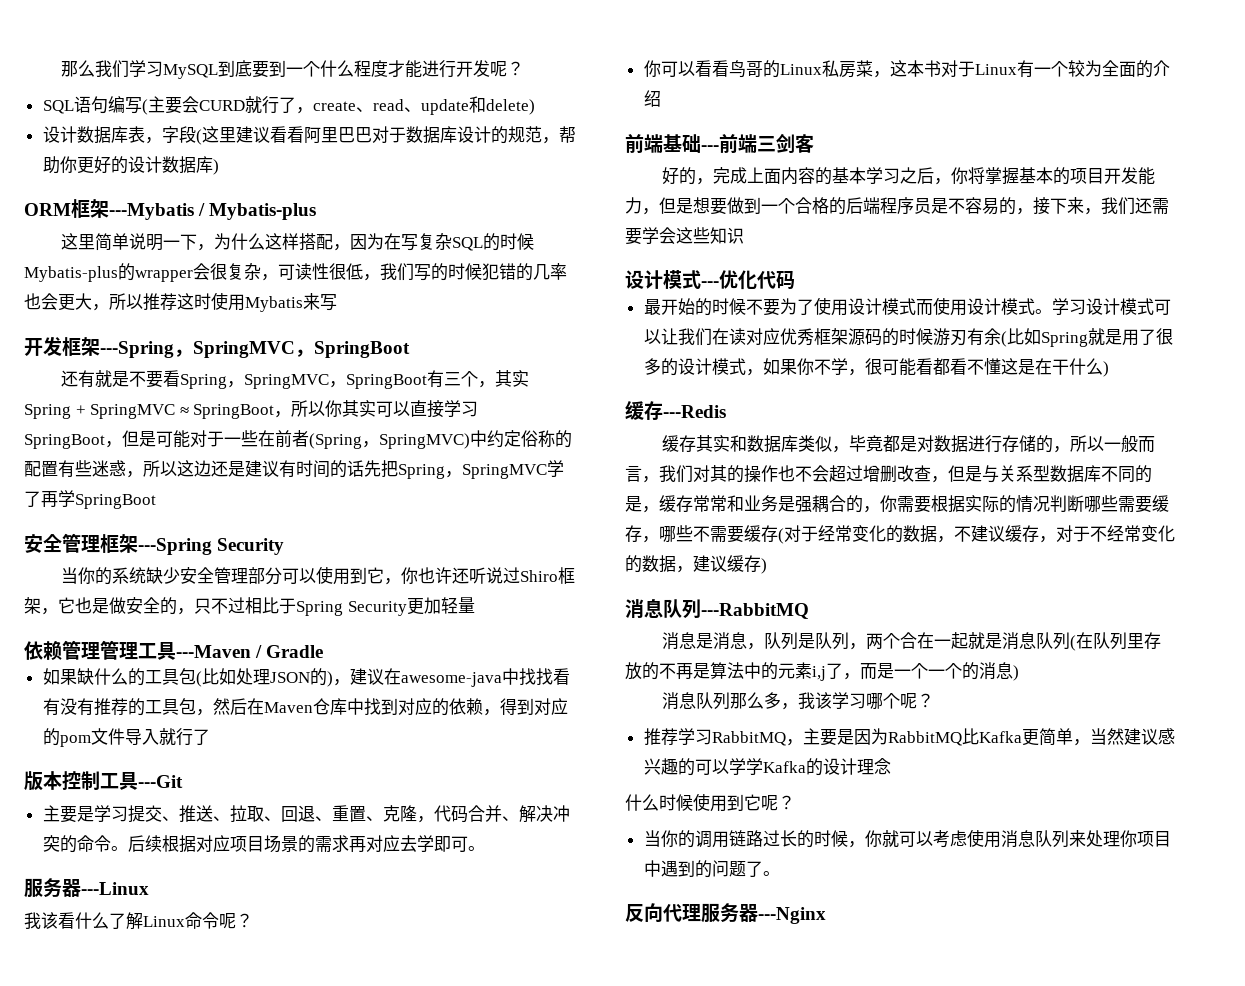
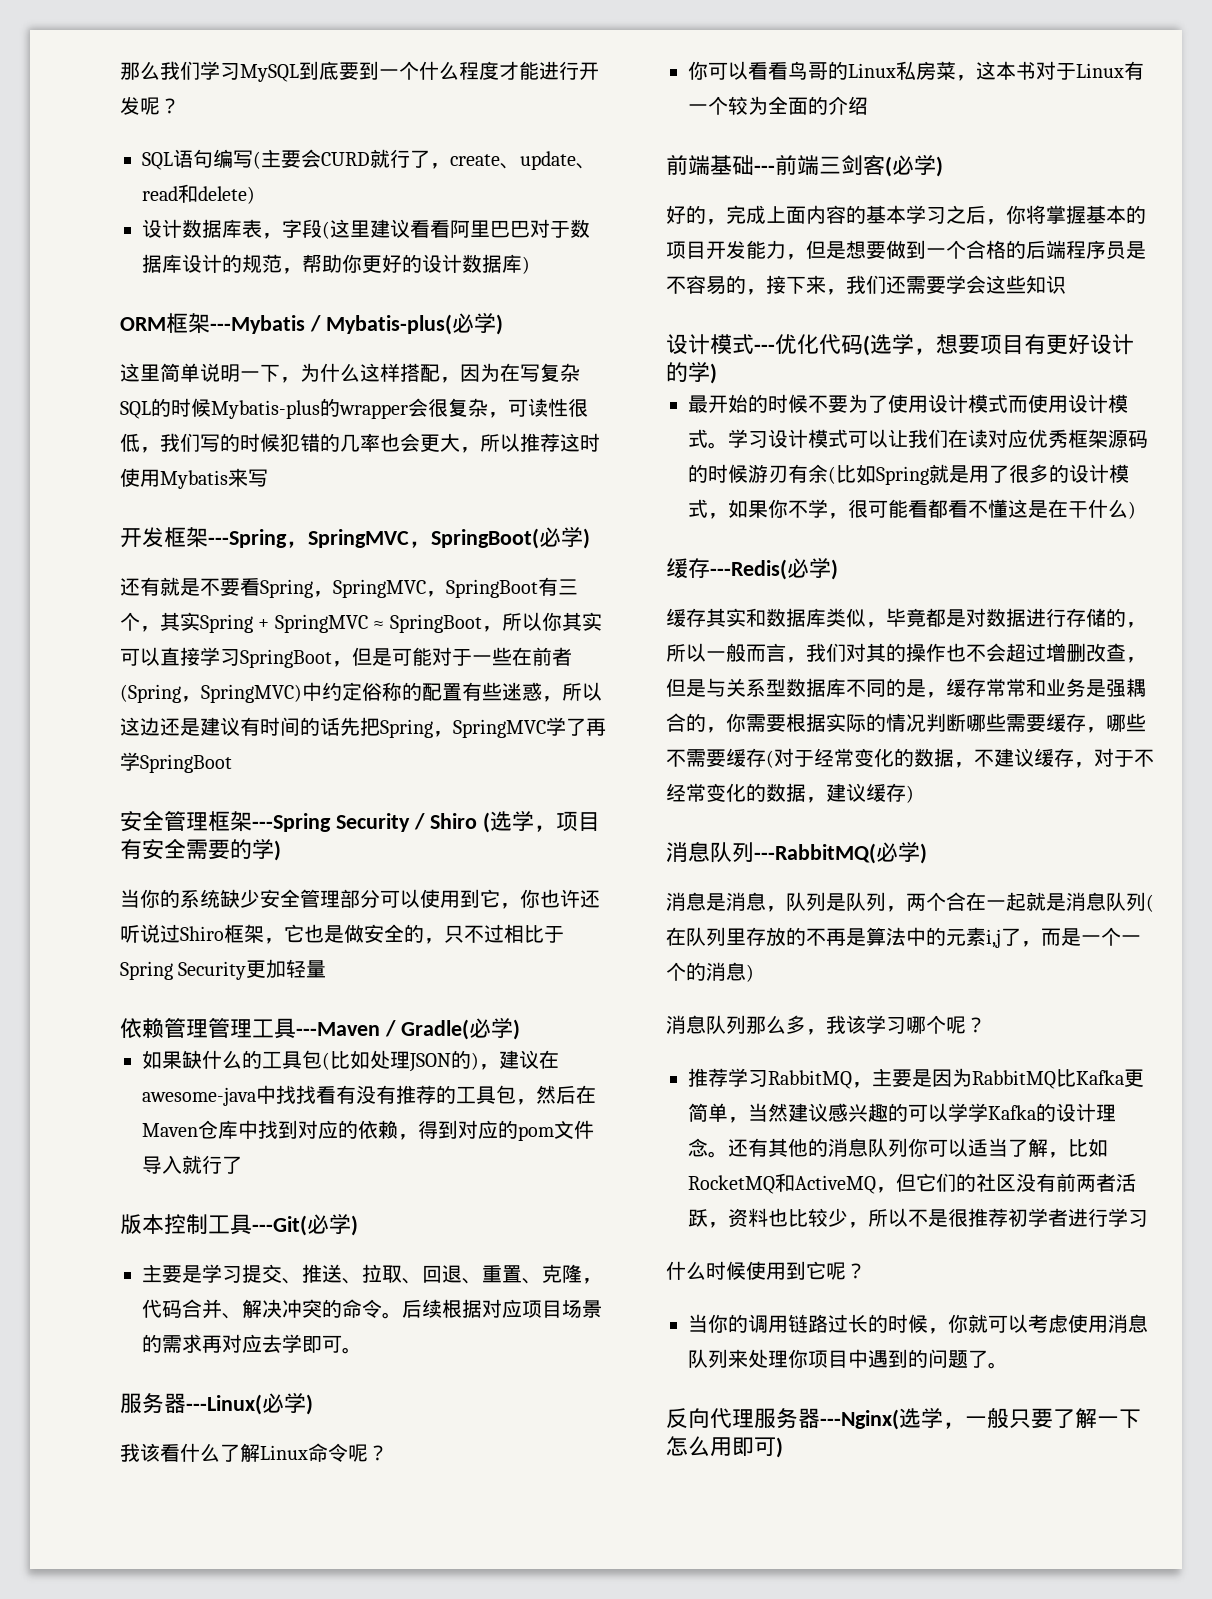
- SQL语句编写(主要会CURD就行了，create、read、update和delete)
+ SQL语句编写(主要会CURD就行了，create、update、read和delete)
- ORM框架---Mybatis / Mybatis-plus
+ ORM框架---Mybatis / Mybatis-plus(必学)
- 开发框架---Spring，SpringMVC，SpringBoot
+ 开发框架---Spring，SpringMVC，SpringBoot(必学)
- 安全管理框架---Spring Security
+ 安全管理框架---Spring Security / Shiro (选学，项目有安全需要的学)
- 依赖管理管理工具---Maven / Gradle
+ 依赖管理管理工具---Maven / Gradle(必学)
- 版本控制工具---Git
+ 版本控制工具---Git(必学)
- 服务器---Linux
+ 服务器---Linux(必学)
- 前端基础---前端三剑客
+ 前端基础---前端三剑客(必学)
- 设计模式---优化代码
+ 设计模式---优化代码(选学，想要项目有更好设计的学)
- 缓存---Redis
+ 缓存---Redis(必学)
- 消息队列---RabbitMQ
+ 消息队列---RabbitMQ(必学)
- 推荐学习RabbitMQ，主要是因为RabbitMQ比Kafka更简单，当然建议感兴趣的可以学学Kafka的设计理念
+ 推荐学习RabbitMQ，主要是因为RabbitMQ比Kafka更简单，当然建议感兴趣的可以学学Kafka的设计理念。还有其他的消息队列你可以适当了解，比如RocketMQ和ActiveMQ，但它们的社区没有前两者活跃，资料也比较少，所以不是很推荐初学者进行学习
- 反向代理服务器---Nginx
+ 反向代理服务器---Nginx(选学，一般只要了解一下怎么用即可)

